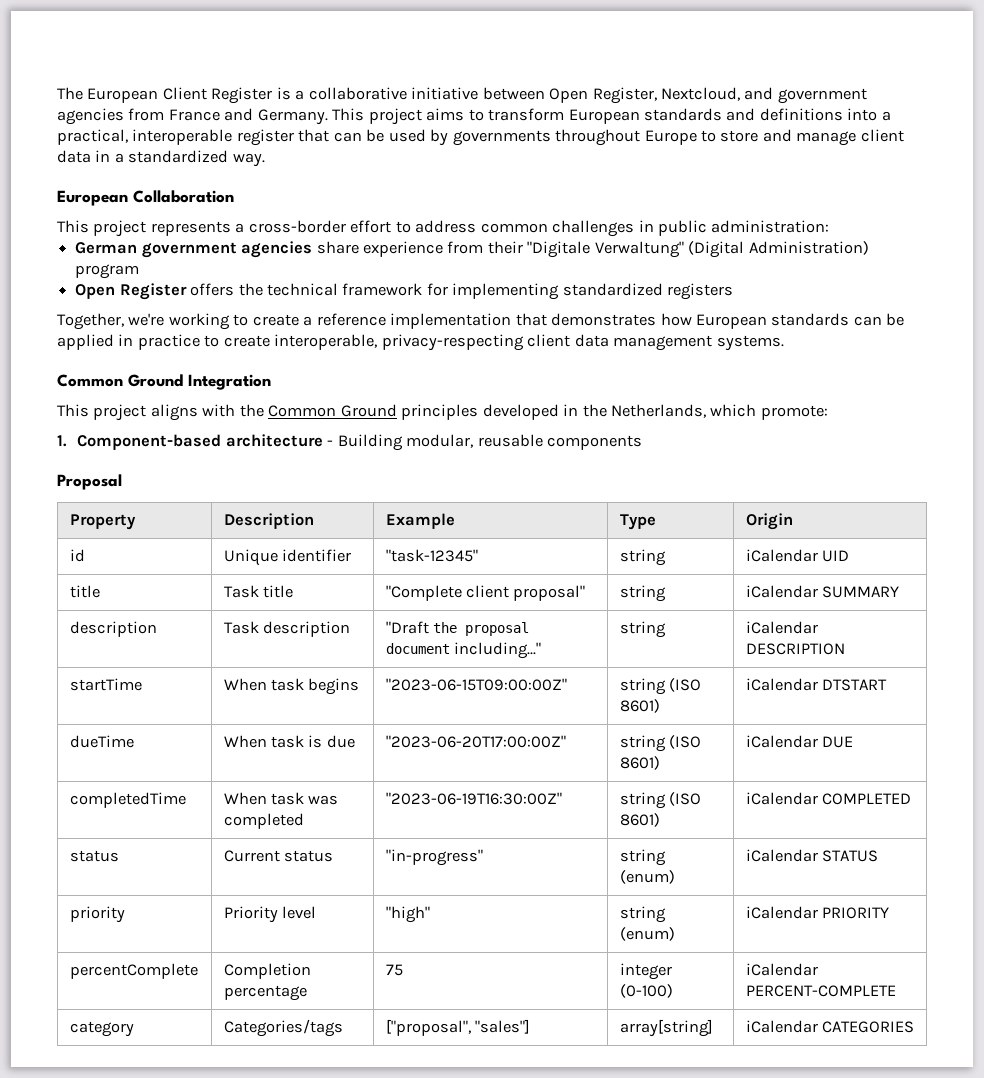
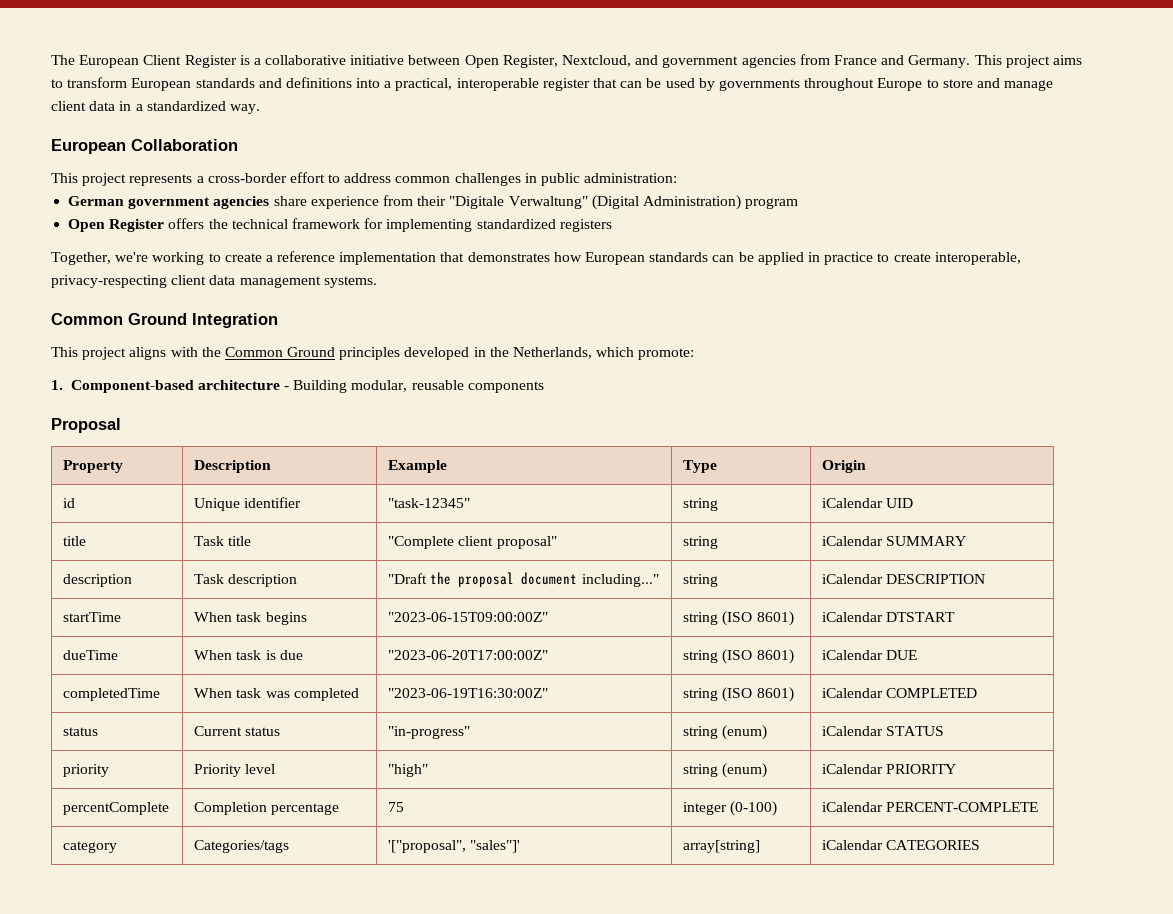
- category | Categories/tags | ["proposal", "sales"] | array[string] | iCalendar CATEGORIES
+ category | Categories/tags | '["proposal", "sales"]' | array[string] | iCalendar CATEGORIES

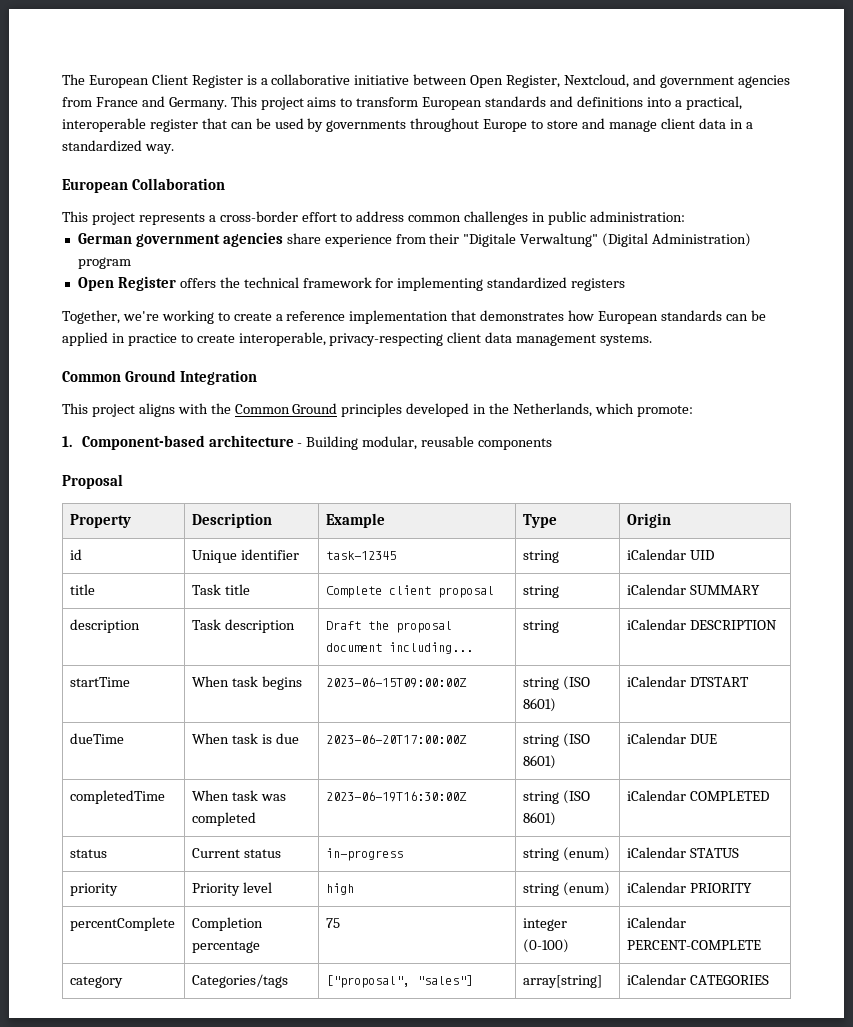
- id | Unique identifier | "task-12345" | string | iCalendar UID
+ id | Unique identifier | task-12345 | string | iCalendar UID
- title | Task title | "Complete client proposal" | string | iCalendar SUMMARY
+ title | Task title | Complete client proposal | string | iCalendar SUMMARY
- description | Task description | "Draft the proposal document including..." | string | iCalendar DESCRIPTION
+ description | Task description | Draft the proposal document including... | string | iCalendar DESCRIPTION
- startTime | When task begins | "2023-06-15T09:00:00Z" | string (ISO 8601) | iCalendar DTSTART
+ startTime | When task begins | 2023-06-15T09:00:00Z | string (ISO 8601) | iCalendar DTSTART
- dueTime | When task is due | "2023-06-20T17:00:00Z" | string (ISO 8601) | iCalendar DUE
+ dueTime | When task is due | 2023-06-20T17:00:00Z | string (ISO 8601) | iCalendar DUE
- completedTime | When task was completed | "2023-06-19T16:30:00Z" | string (ISO 8601) | iCalendar COMPLETED
+ completedTime | When task was completed | 2023-06-19T16:30:00Z | string (ISO 8601) | iCalendar COMPLETED
- status | Current status | "in-progress" | string (enum) | iCalendar STATUS
+ status | Current status | in-progress | string (enum) | iCalendar STATUS
- priority | Priority level | "high" | string (enum) | iCalendar PRIORITY
+ priority | Priority level | high | string (enum) | iCalendar PRIORITY
- category | Categories/tags | '["proposal", "sales"]' | array[string] | iCalendar CATEGORIES
+ category | Categories/tags | ["proposal", "sales"] | array[string] | iCalendar CATEGORIES

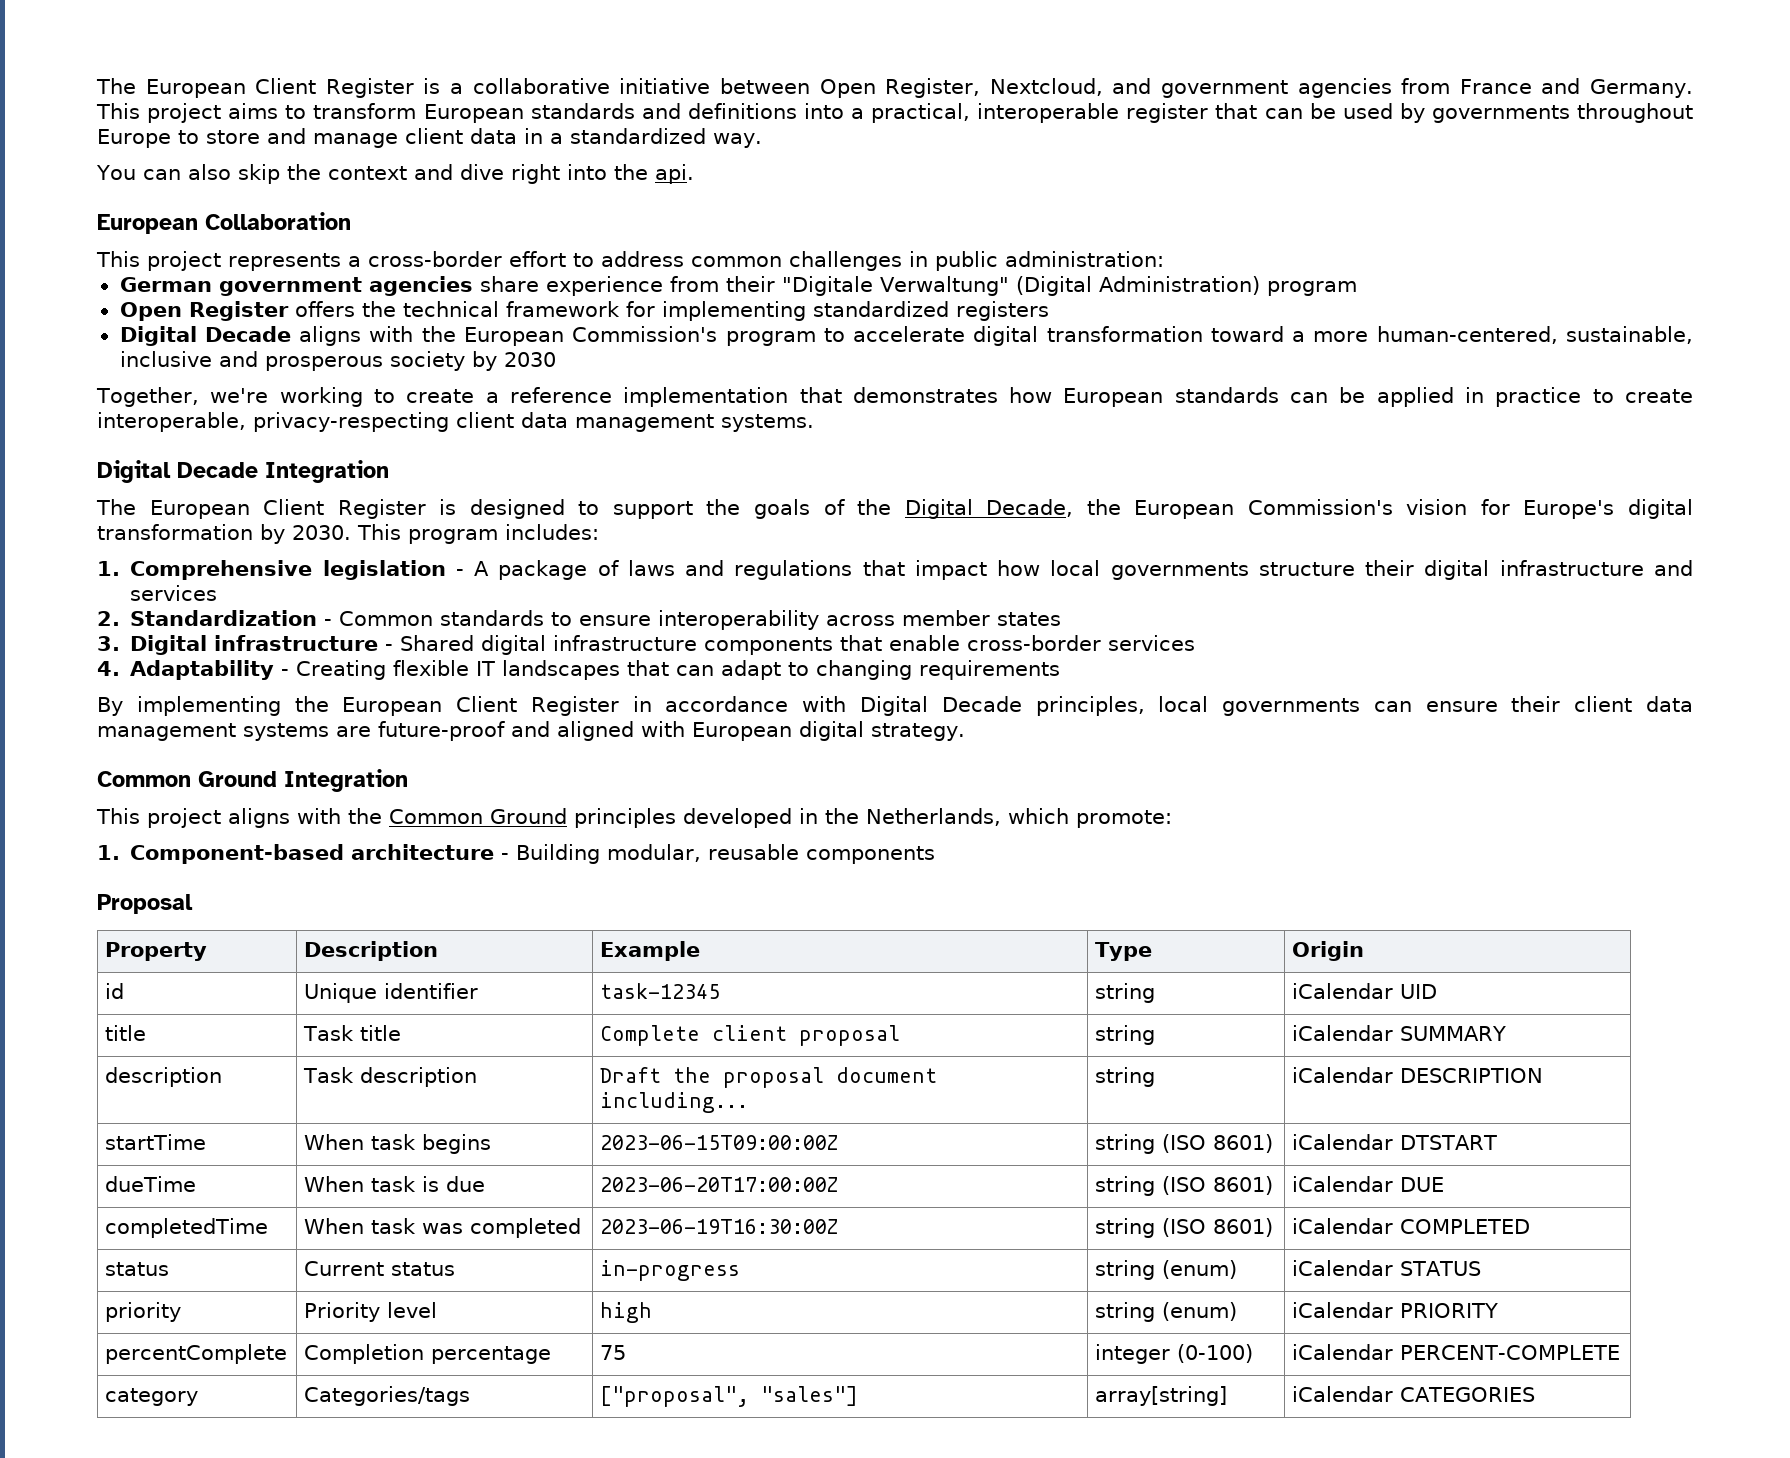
+ You can also skip the context and dive right into the api.
+ Digital Decade aligns with the European Commission's program to accelerate digital transformation toward a more human-centered, sustainable, inclusive and prosperous society by 2030
+ Digital Decade Integration
+ The European Client Register is designed to support the goals of the Digital Decade, the European Commission's vision for Europe's digital transformation by 2030. This program includes:
+ 1. Comprehensive legislation - A package of laws and regulations that impact how local governments structure their digital infrastructure and services
+ 2. Standardization - Common standards to ensure interoperability across member states
+ 3. Digital infrastructure - Shared digital infrastructure components that enable cross-border services
+ 4. Adaptability - Creating flexible IT landscapes that can adapt to changing requirements
+ By implementing the European Client Register in accordance with Digital Decade principles, local governments can ensure their client data management systems are future-proof and aligned with European digital strategy.

